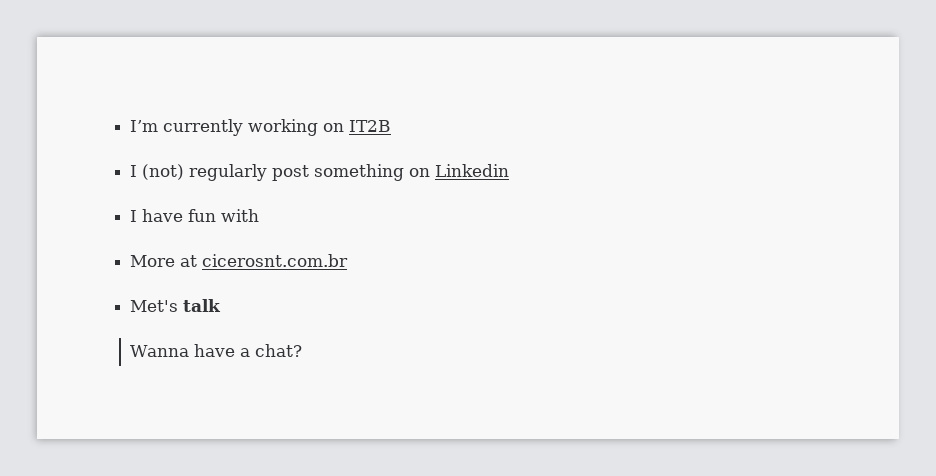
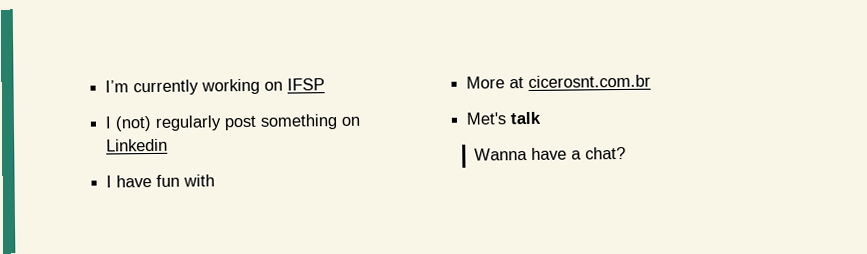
- I’m currently working on IT2B
+ I’m currently working on IFSP

